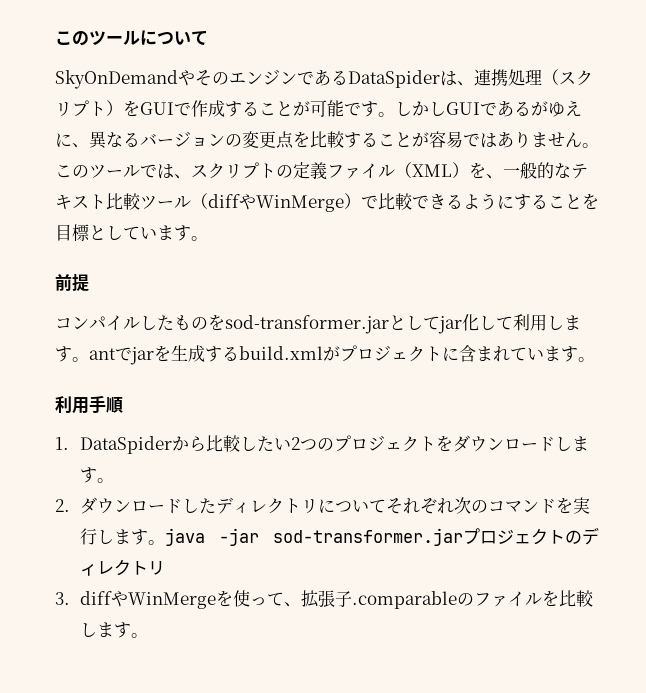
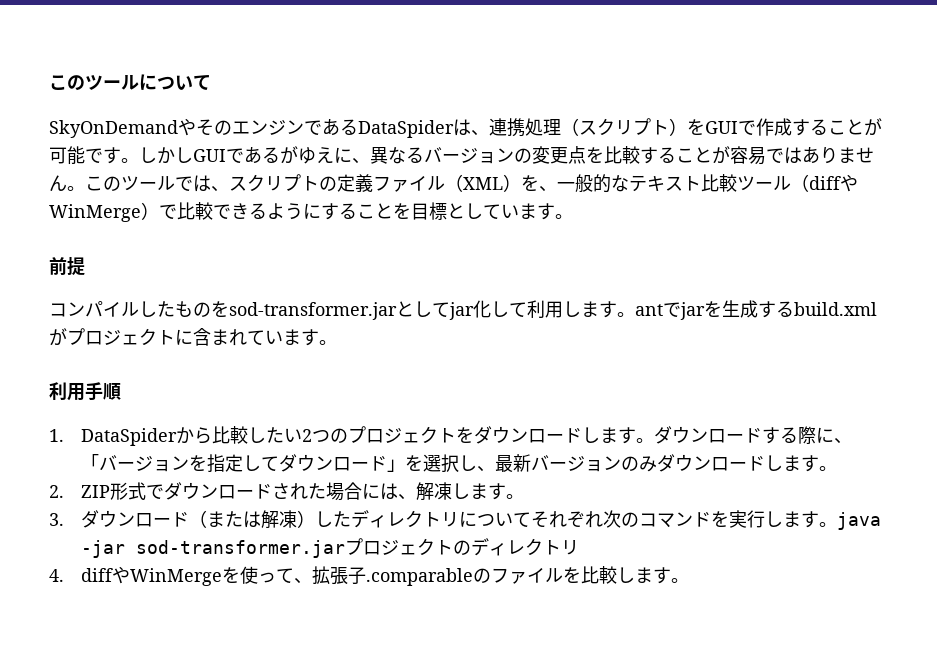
- 1. DataSpiderから比較したい2つのプロジェクトをダウンロードします。
- 2.ダウンロードしたディレクトリについてそれぞれ次のコマンドを実行します。java -jar sod-transformer.jarプロジェクトのディレクトリ
+ 1. DataSpiderから比較したい2つのプロジェクトをダウンロードします。ダウンロードする際に、「バージョンを指定してダウンロード」を選択し、最新バージョンのみダウンロードします。
+ 2. ZIP形式でダウンロードされた場合には、解凍します。
+ 3.ダウンロード（または解凍）したディレクトリについてそれぞれ次のコマンドを実行します。java -jar sod-transformer.jarプロジェクトのディレクトリ
- 3. diffやWinMergeを使って、拡張子.comparableのファイルを比較します。
+ 4. diffやWinMergeを使って、拡張子.comparableのファイルを比較します。

